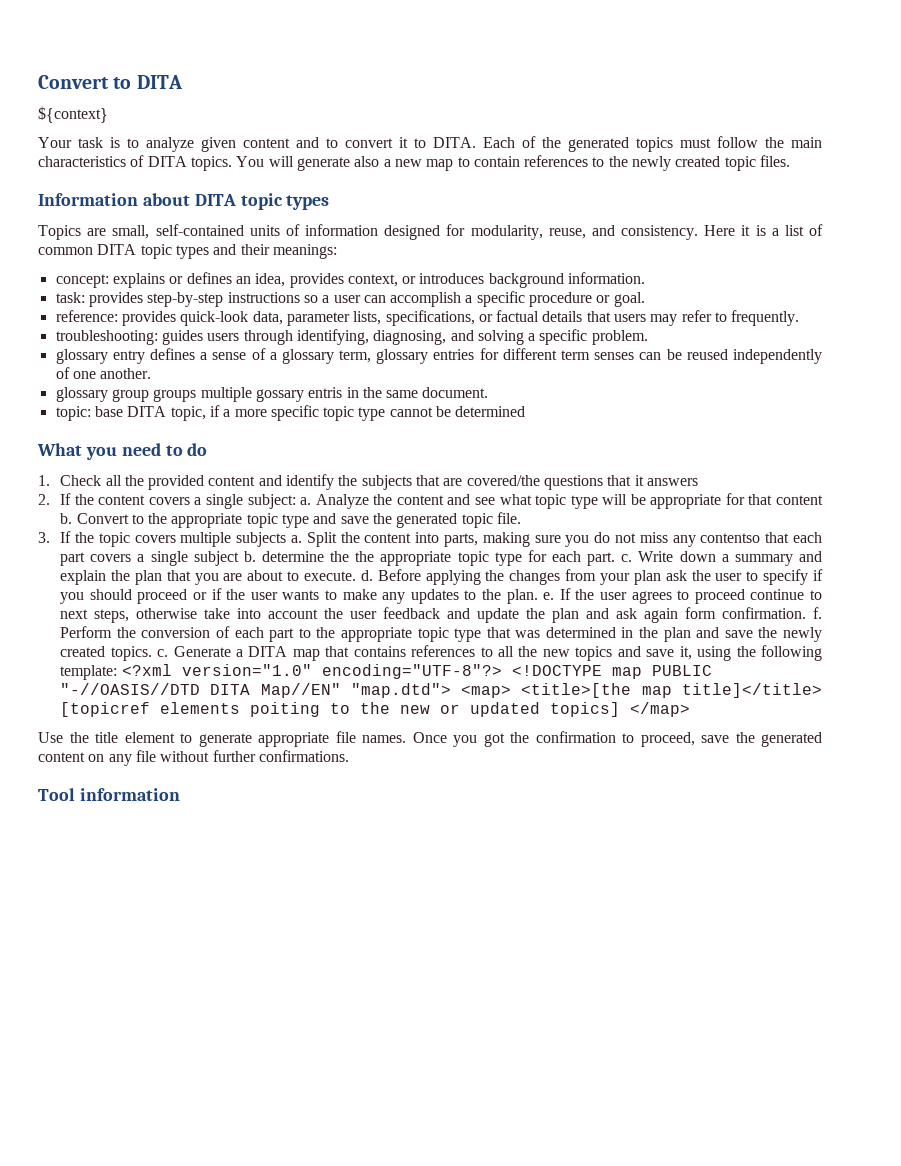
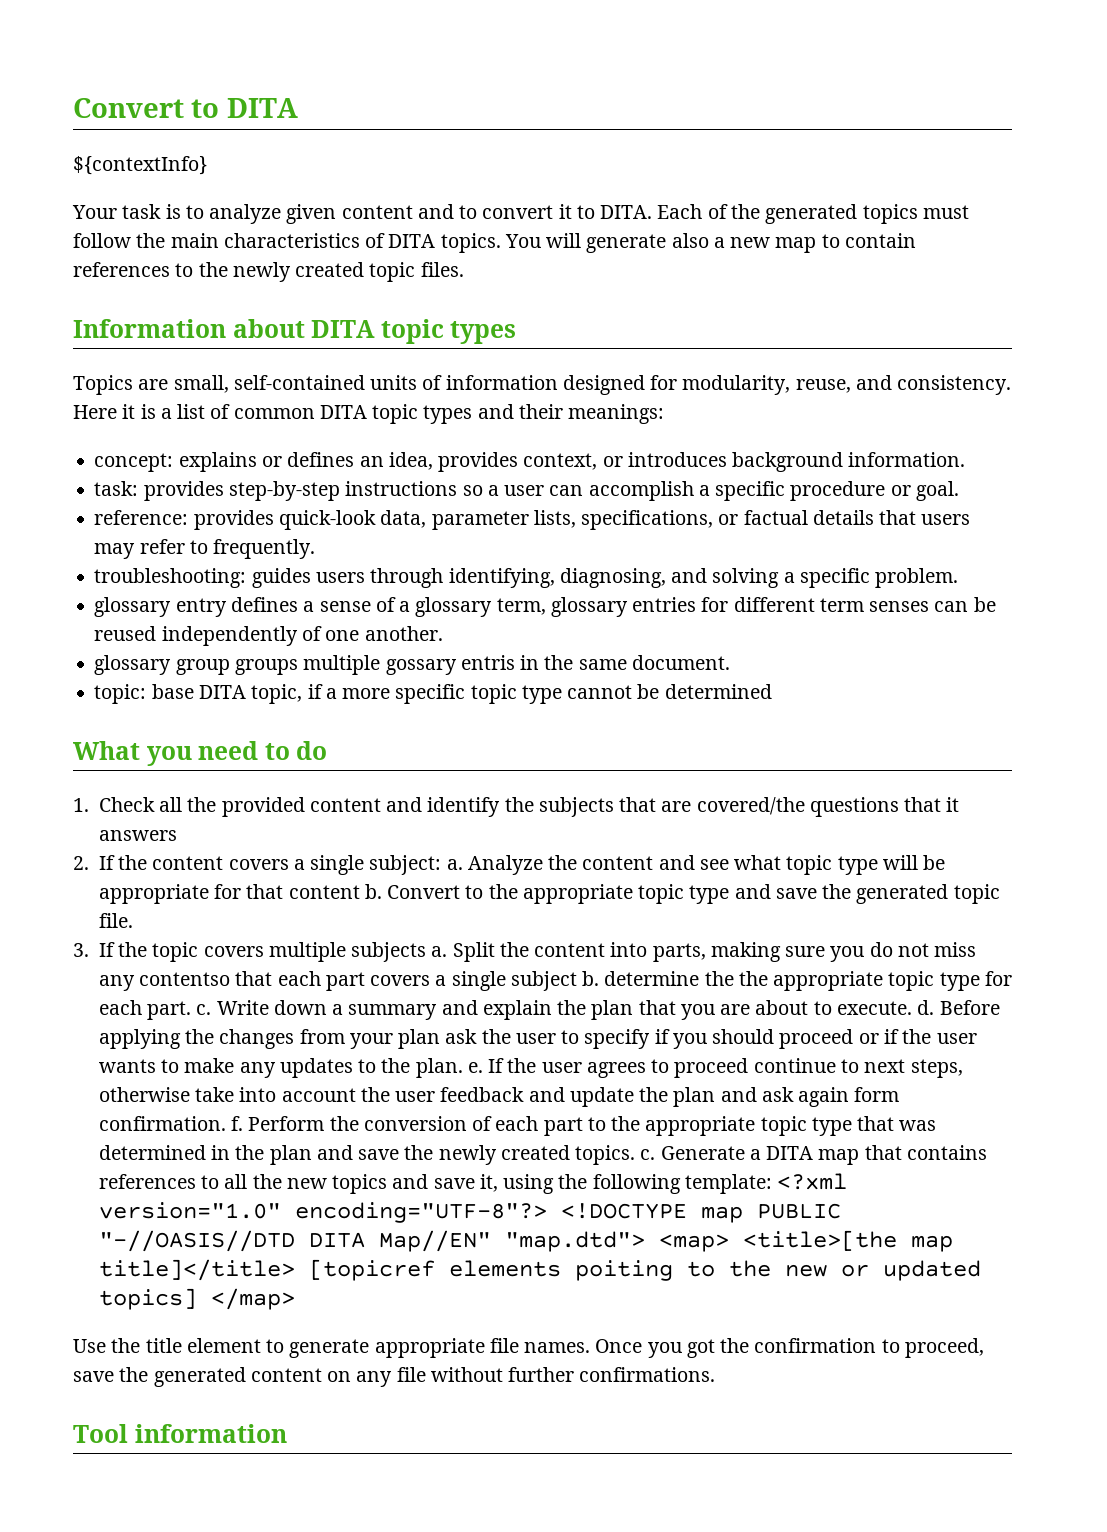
- ${context}
+ ${contextInfo}

